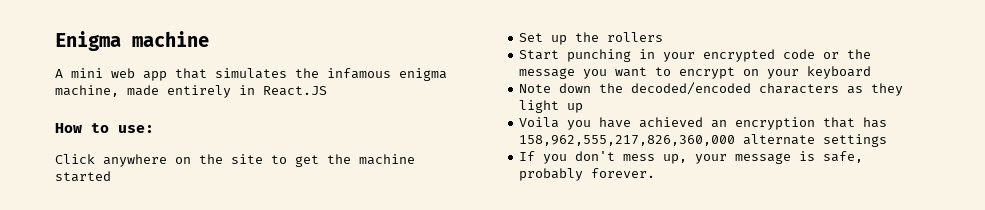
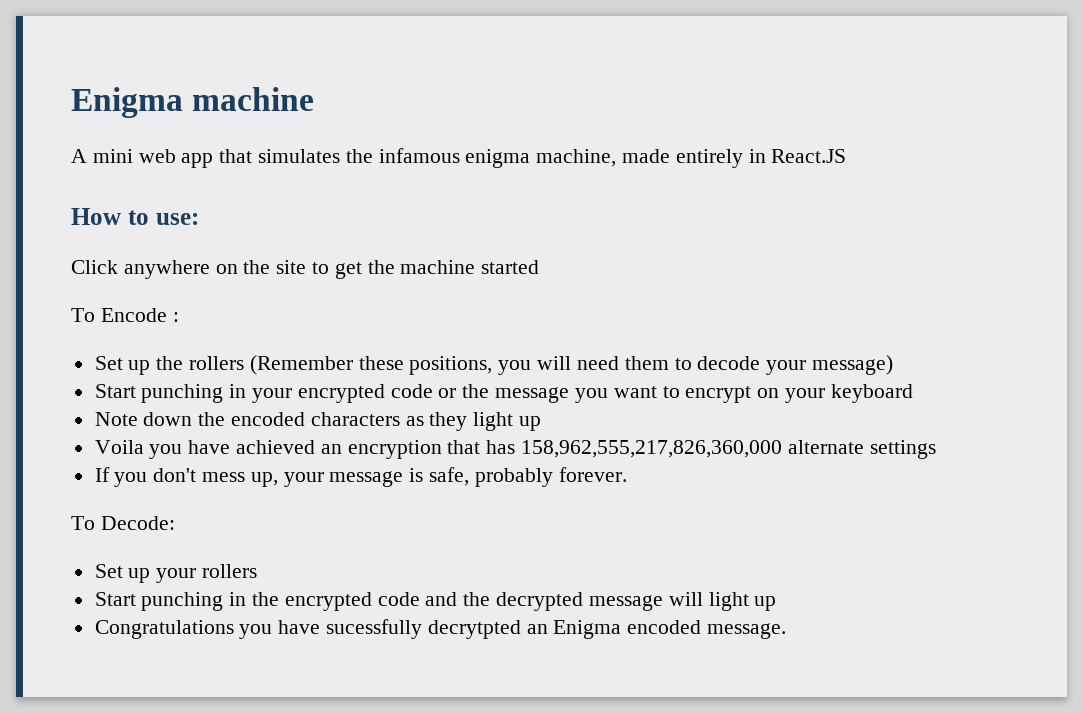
+ To Encode :
- Set up the rollers
+ Set up the rollers (Remember these positions, you will need them to decode your message)
- Note down the decoded/encoded characters as they light up
+ Note down the encoded characters as they light up
+ To Decode:
+ Set up your rollers
+ Start punching in the encrypted code and the decrypted message will light up
+ Congratulations you have sucessfully decrytpted an Enigma encoded message.

